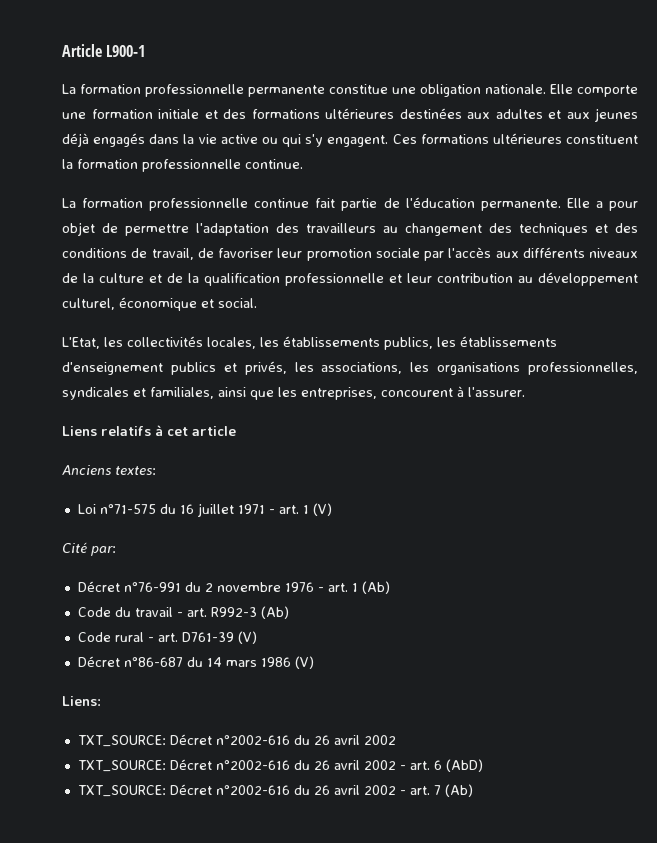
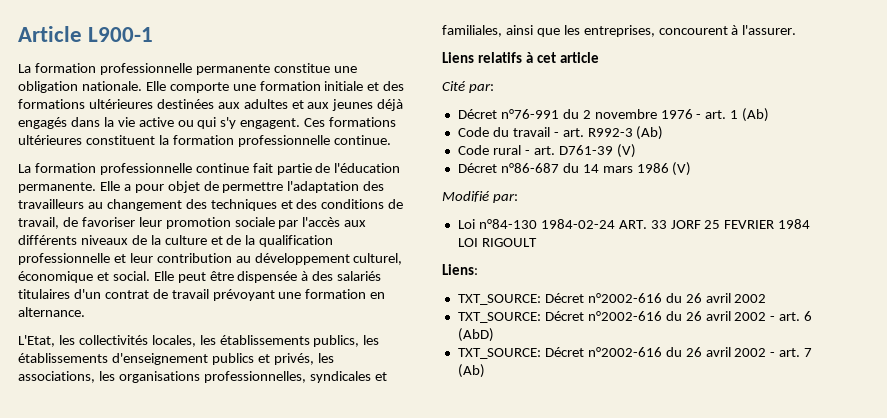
+ Elle peut être dispensée à des salariés titulaires d'un contrat de travail prévoyant une formation en alternance.
- Anciens textes:
- Loi n°71-575 du 16 juillet 1971 - art. 1 (V)
+ Modifié par:
+ Loi n°84-130 1984-02-24 ART. 33 JORF 25 FEVRIER 1984 LOI RIGOULT

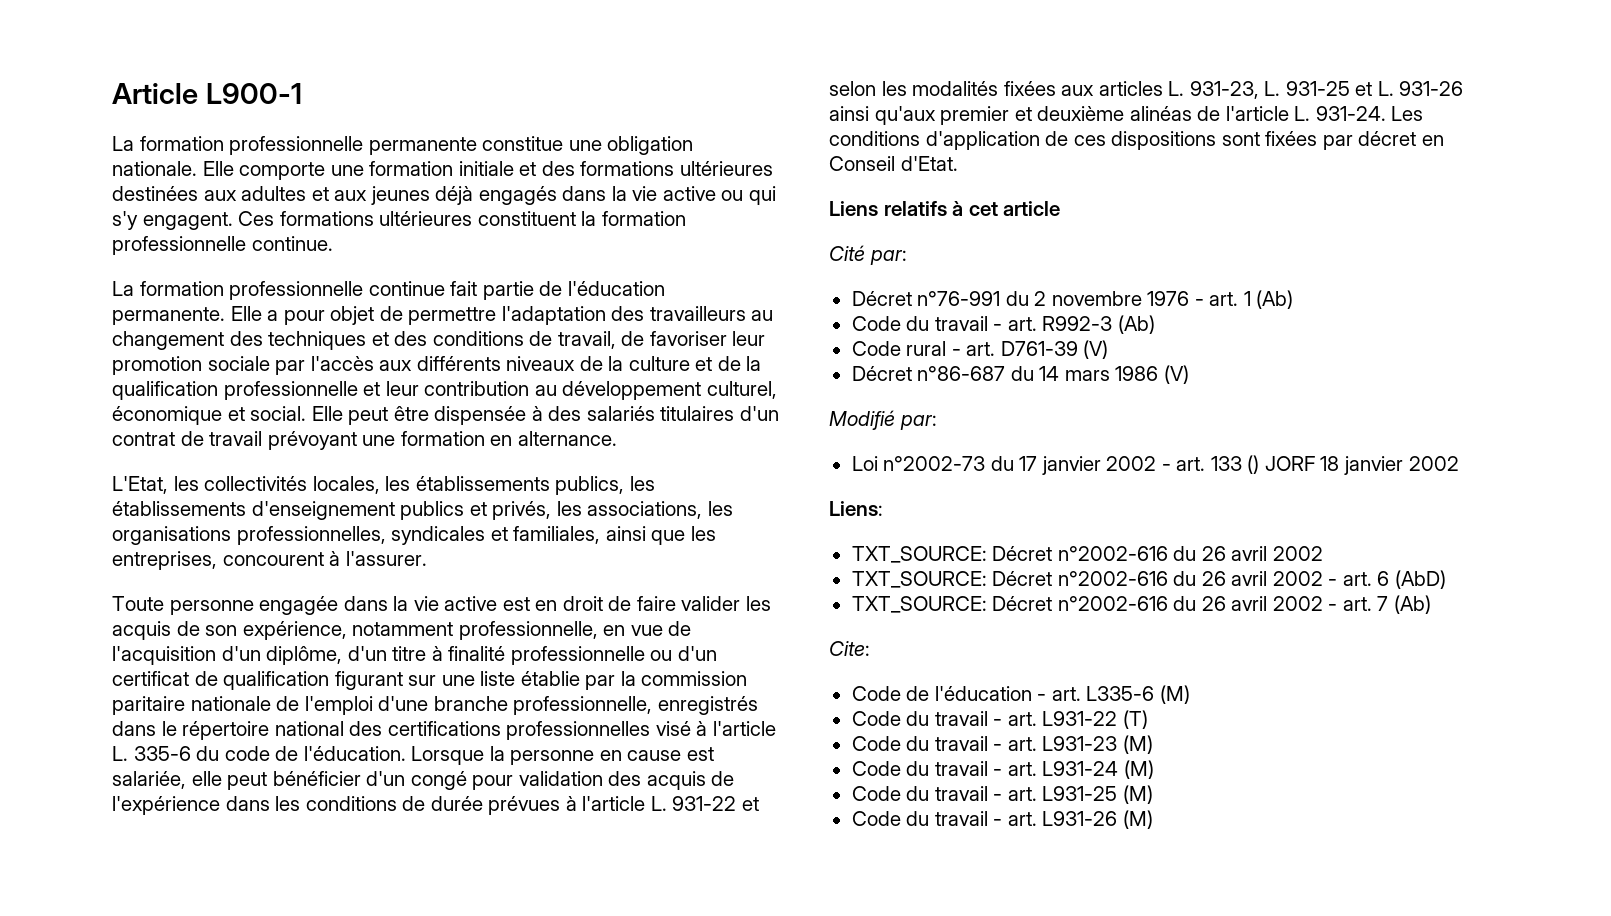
+ Toute personne engagée dans la vie active est en droit de faire valider les acquis de son expérience, notamment professionnelle, en vue de l'acquisition d'un diplôme, d'un titre à finalité professionnelle ou d'un certificat de qualification figurant sur une liste établie par la commission paritaire nationale de l'emploi d'une branche professionnelle, enregistrés dans le répertoire national des certifications professionnelles visé à l'article L. 335-6 du code de l'éducation. Lorsque la personne en cause est salariée, elle peut bénéficier d'un congé pour validation des acquis de l'expérience dans les conditions de durée prévues à l'article L. 931-22 et selon les modalités fixées aux articles L. 931-23, L. 931-25 et L. 931-26 ainsi qu'aux premier et deuxième alinéas de l'article L. 931-24. Les conditions d'application de ces dispositions sont fixées par décret en Conseil d'Etat.
- Loi n°84-130 1984-02-24 ART. 33 JORF 25 FEVRIER 1984 LOI RIGOULT
+ Loi n°2002-73 du 17 janvier 2002 - art. 133 () JORF 18 janvier 2002
+ Cite:
+ Code de l'éducation - art. L335-6 (M)
+ Code du travail - art. L931-22 (T)
+ Code du travail - art. L931-23 (M)
+ Code du travail - art. L931-24 (M)
+ Code du travail - art. L931-25 (M)
+ Code du travail - art. L931-26 (M)

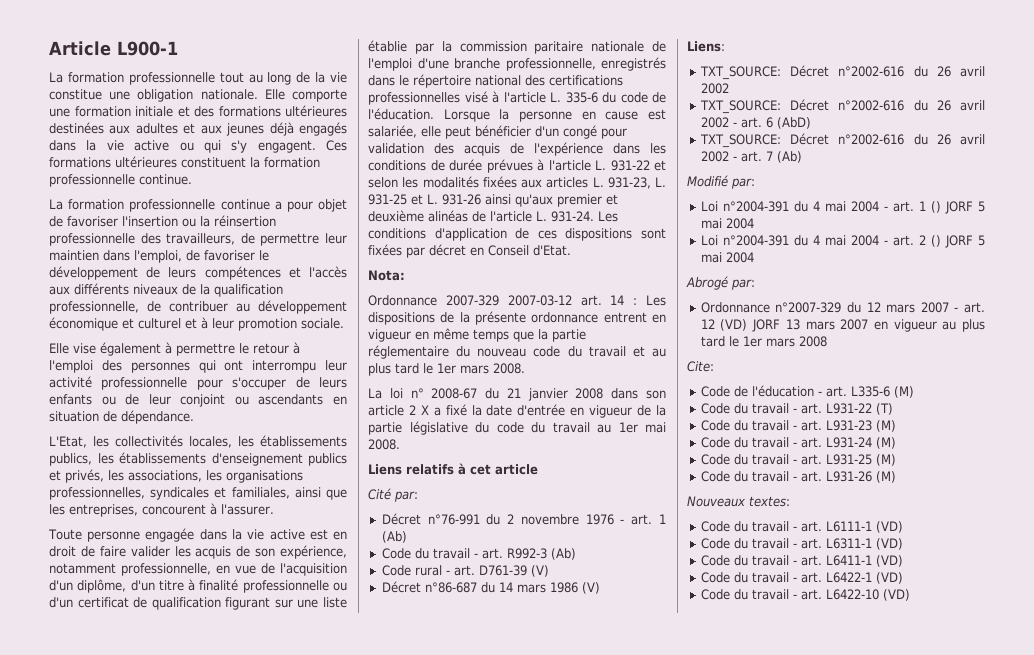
- La formation professionnelle permanente constitue une obligation nationale.
+ La formation professionnelle tout au long de la vie constitue une obligation nationale.
- La formation professionnelle continue fait partie de l'éducation permanente. Elle a pour objet de permettre l'adaptation des travailleurs au changement des techniques et des conditions de travail, de favoriser leur promotion sociale par l'accès aux différents niveaux de la culture et de la qualification professionnelle et leur contribution au développement culturel, économique et social. Elle peut être dispensée à des salariés titulaires d'un contrat de travail prévoyant une formation en alternance.
+ La formation professionnelle continue a pour objet de favoriser l'insertion ou la réinsertion professionnelle des travailleurs, de permettre leur maintien dans l'emploi, de favoriser le développement de leurs compétences et l'accès aux différents niveaux de la qualification professionnelle, de contribuer au développement économique et culturel et à leur promotion sociale.
+ Elle vise également à permettre le retour à l'emploi des personnes qui ont interrompu leur activité professionnelle pour s'occuper de leurs enfants ou de leur conjoint ou ascendants en situation de dépendance.
+ Nota:
+ Ordonnance 2007-329 2007-03-12 art. 14 : Les dispositions de la présente ordonnance entrent en vigueur en même temps que la partie réglementaire du nouveau code du travail et au plus tard le 1er mars 2008.
+ La loi n° 2008-67 du 21 janvier 2008 dans son article 2 X a fixé la date d'entrée en vigueur de la partie législative du code du travail au 1er mai 2008.
- Modifié par:
- Loi n°2002-73 du 17 janvier 2002 - art. 133 () JORF 18 janvier 2002
+ Modifié par:
+ Loi n°2004-391 du 4 mai 2004 - art. 1 () JORF 5 mai 2004
+ Loi n°2004-391 du 4 mai 2004 - art. 2 () JORF 5 mai 2004
+ Abrogé par:
+ Ordonnance n°2007-329 du 12 mars 2007 - art. 12 (VD) JORF 13 mars 2007 en vigueur au plus tard le 1er mars 2008
+ Nouveaux textes:
+ Code du travail - art. L6111-1 (VD)
+ Code du travail - art. L6311-1 (VD)
+ Code du travail - art. L6411-1 (VD)
+ Code du travail - art. L6422-1 (VD)
+ Code du travail - art. L6422-10 (VD)

